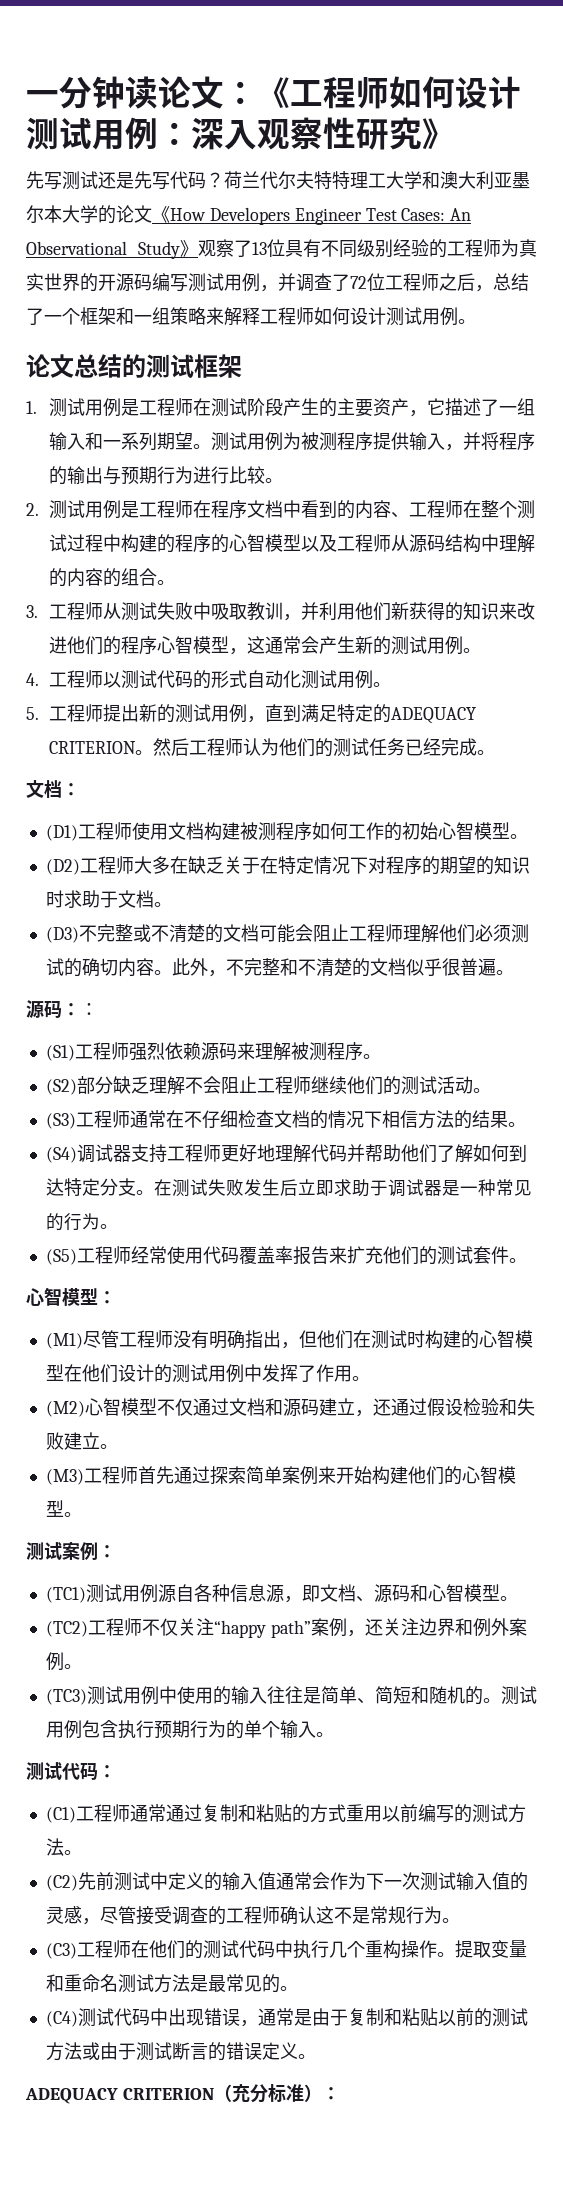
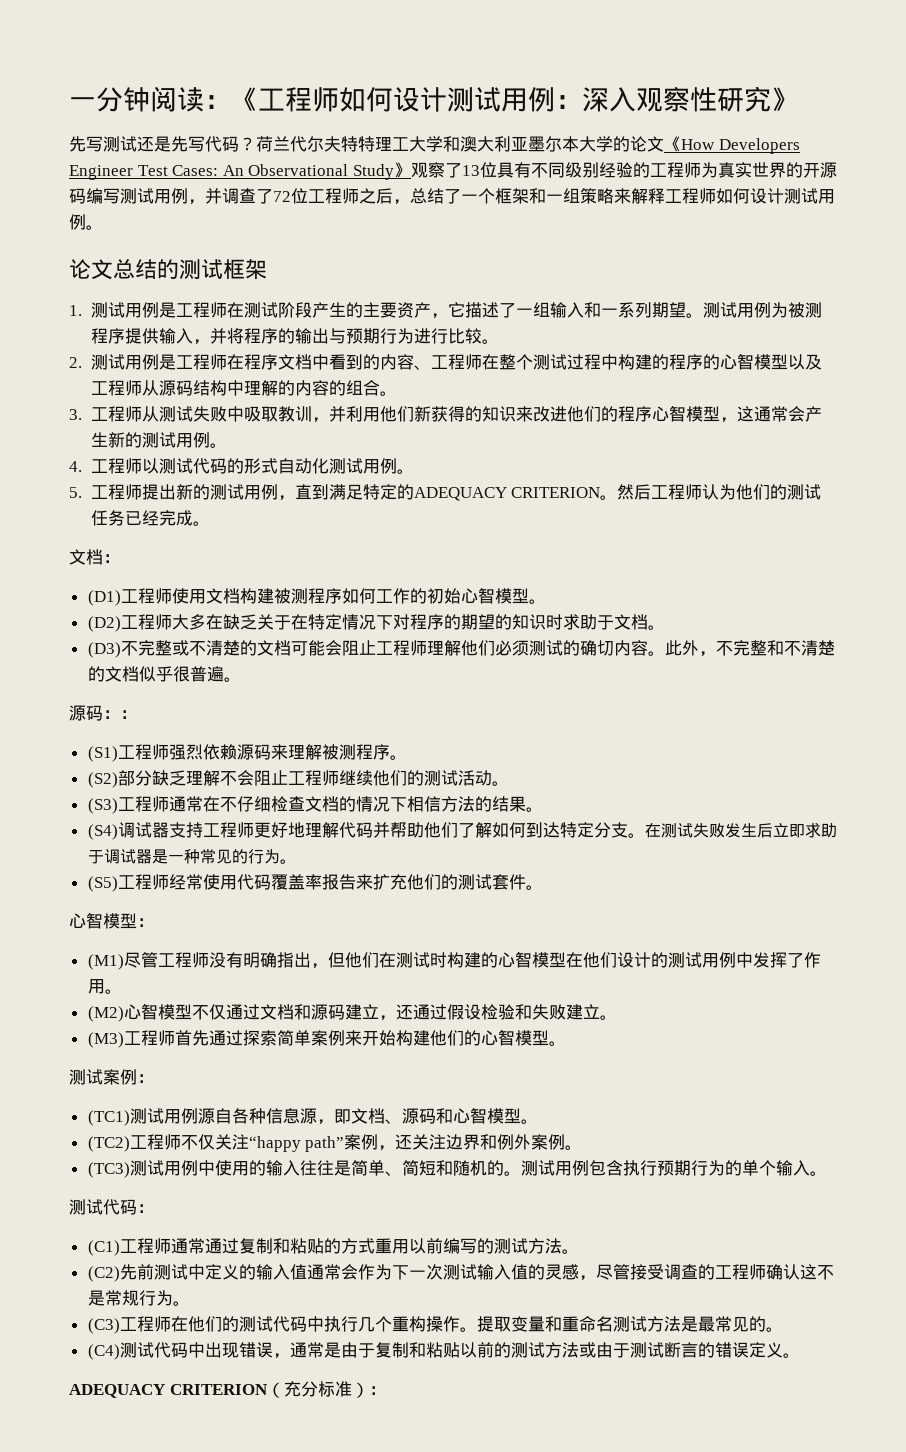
- 一分钟读论文：《工程师如何设计测试用例：深入观察性研究》
+ 一分钟阅读：《工程师如何设计测试用例：深入观察性研究》

